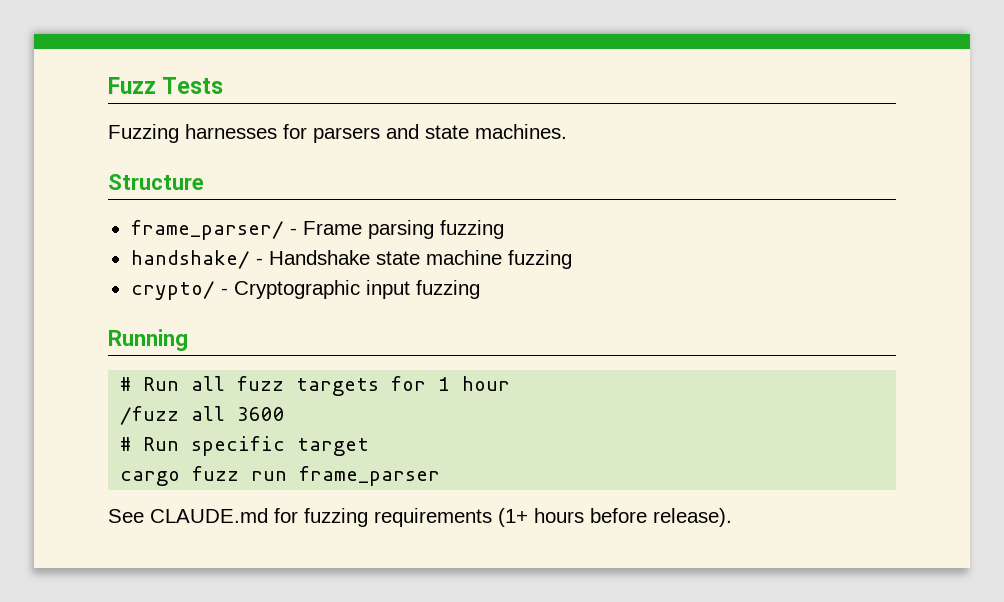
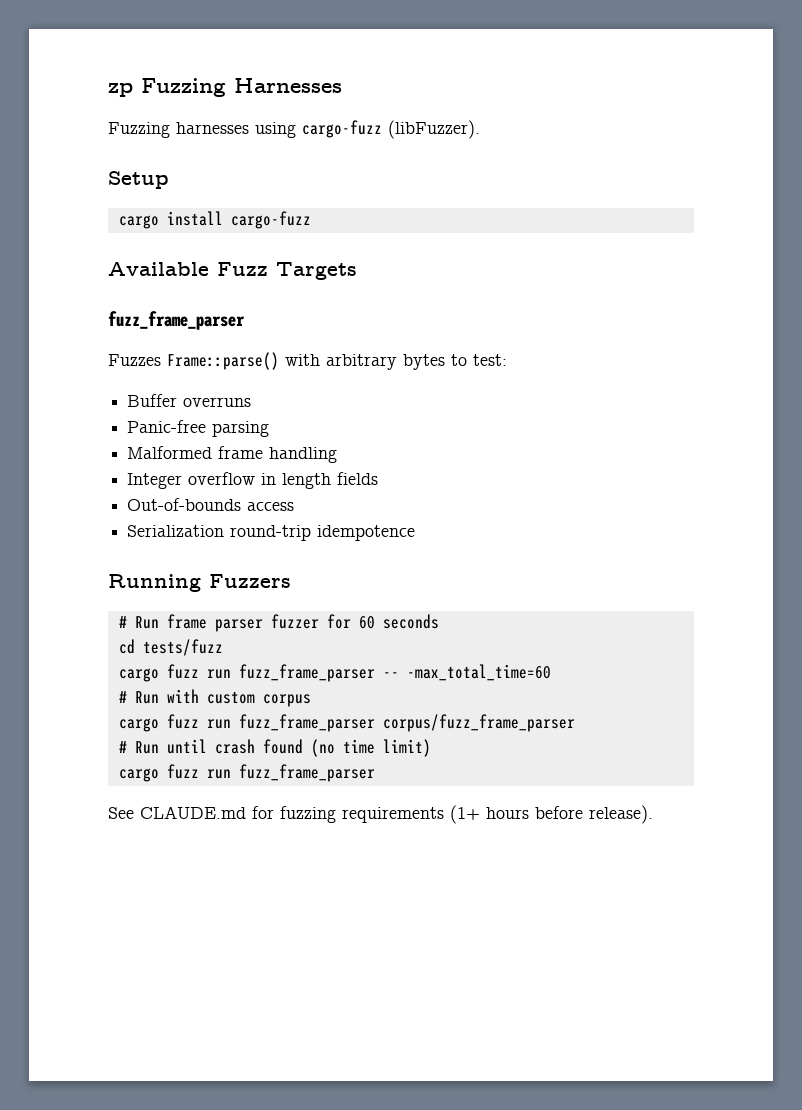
- Fuzz Tests
+ zp Fuzzing Harnesses
- Fuzzing harnesses for parsers and state machines.
- Structure
- frame_parser/ - Frame parsing fuzzing
- handshake/ - Handshake state machine fuzzing
- crypto/ - Cryptographic input fuzzing
+ Fuzzing harnesses using cargo-fuzz (libFuzzer).
+ Setup
+ cargo install cargo-fuzz
+ Available Fuzz Targets
+ fuzz_frame_parser
+ Fuzzes Frame::parse() with arbitrary bytes to test:
+ Buffer overruns
+ Panic-free parsing
+ Malformed frame handling
+ Integer overflow in length fields
+ Out-of-bounds access
+ Serialization round-trip idempotence
- Running
- # Run all fuzz targets for 1 hour
- /fuzz all 3600
- # Run specific target
- cargo fuzz run frame_parser
+ Running Fuzzers
+ # Run frame parser fuzzer for 60 seconds
+ cd tests/fuzz
+ cargo fuzz run fuzz_frame_parser -- -max_total_time=60
+ # Run with custom corpus
+ cargo fuzz run fuzz_frame_parser corpus/fuzz_frame_parser
+ # Run until crash found (no time limit)
+ cargo fuzz run fuzz_frame_parser

